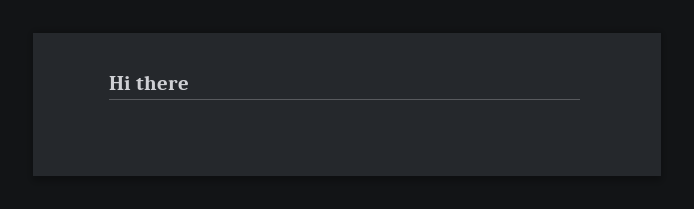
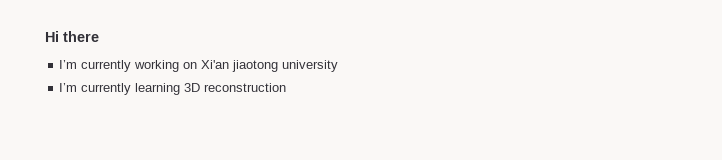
+ I’m currently working on Xi'an jiaotong university
+ I’m currently learning 3D reconstruction

